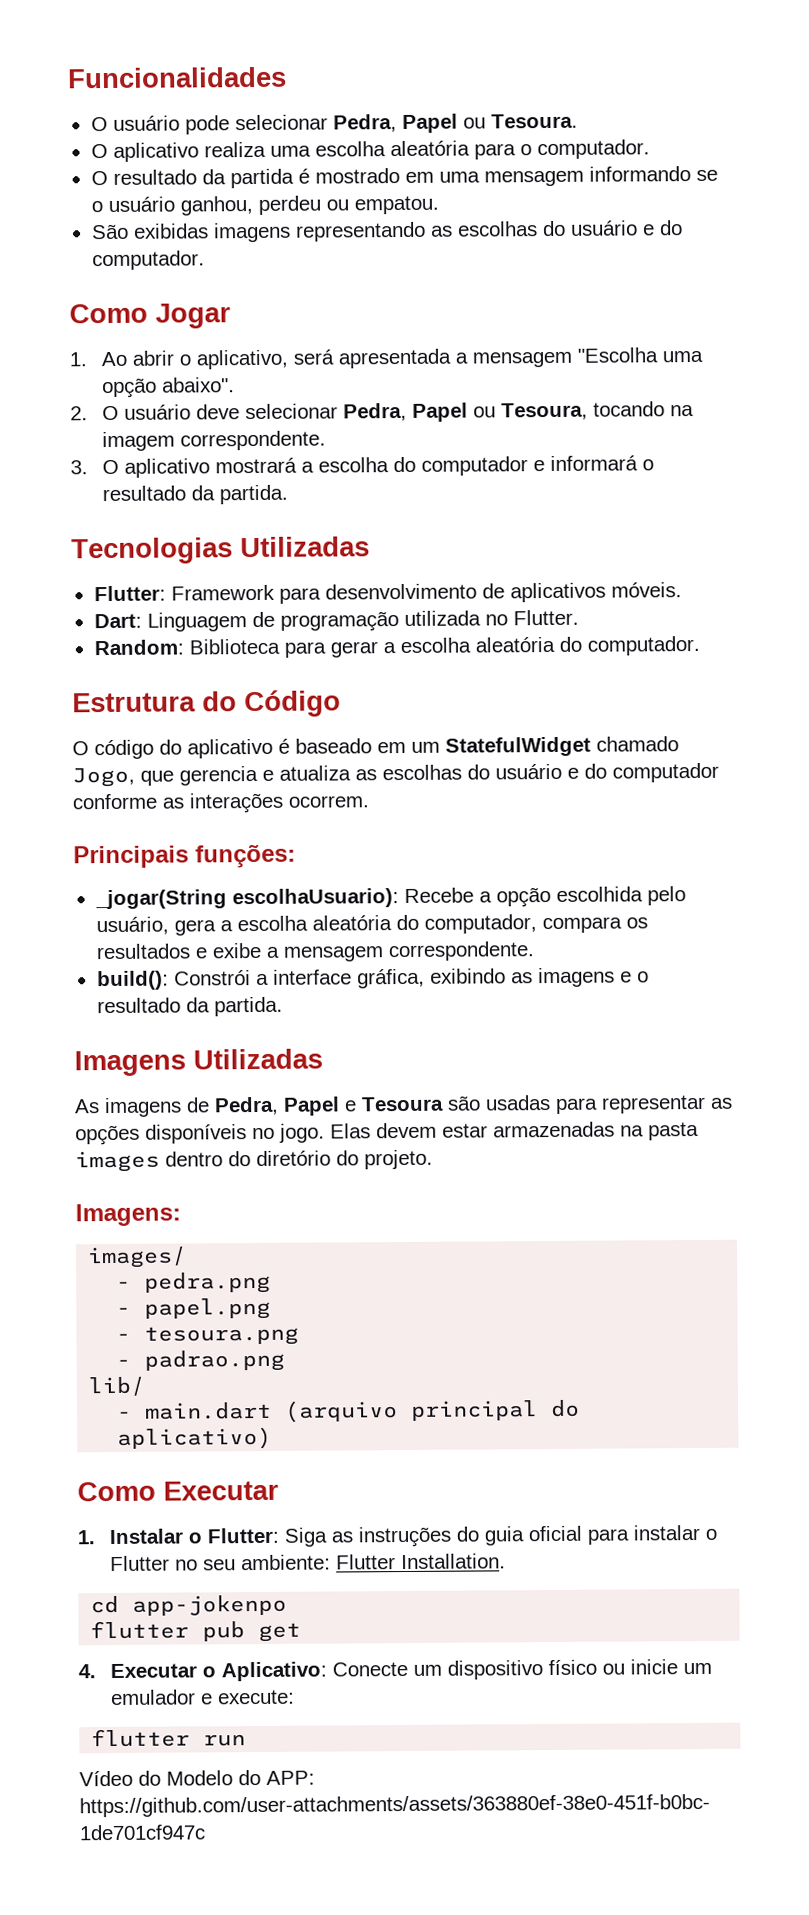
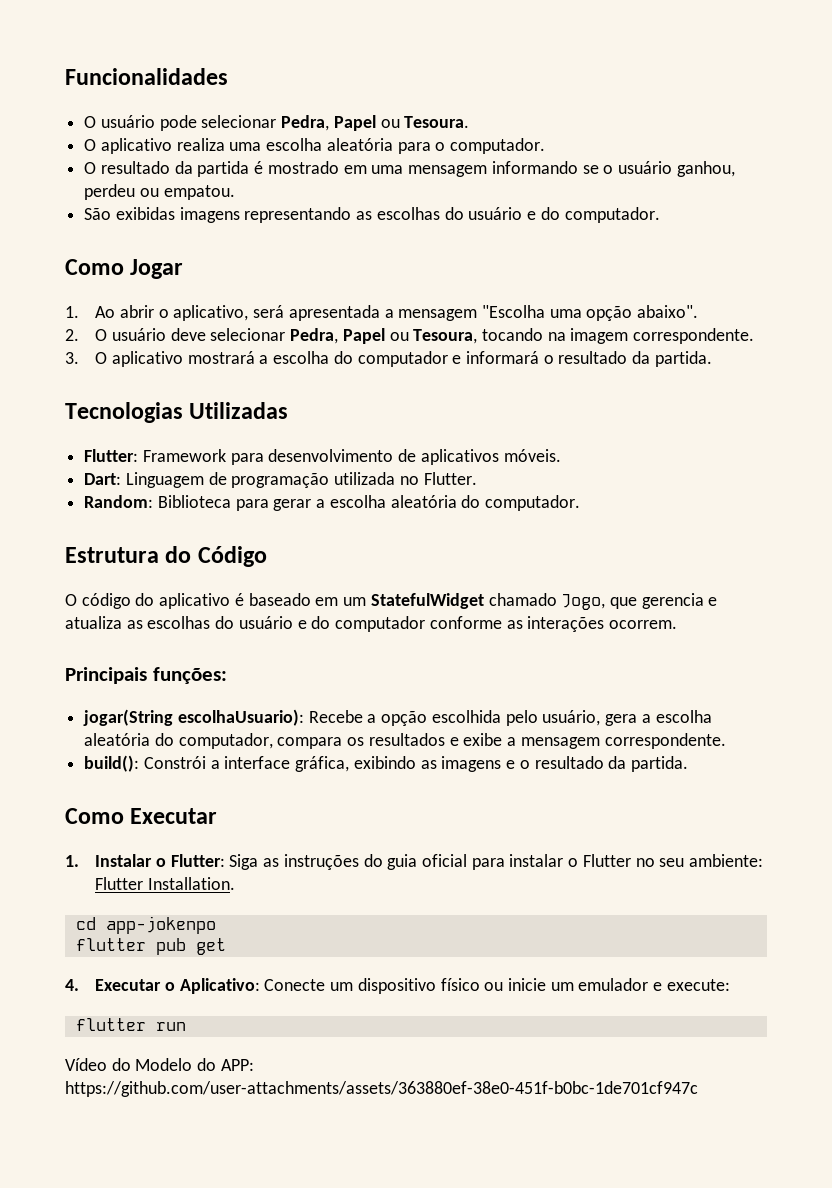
- _jogar(String escolhaUsuario): Recebe a opção escolhida pelo usuário, gera a escolha aleatória do computador, compara os resultados e exibe a mensagem correspondente.
+ jogar(String escolhaUsuario): Recebe a opção escolhida pelo usuário, gera a escolha aleatória do computador, compara os resultados e exibe a mensagem correspondente.
- Imagens Utilizadas
- As imagens de Pedra, Papel e Tesoura são usadas para representar as opções disponíveis no jogo. Elas devem estar armazenadas na pasta images dentro do diretório do projeto.
- Imagens:
- images/
- - pedra.png
- - papel.png
- - tesoura.png
- - padrao.png
- lib/
- - main.dart (arquivo principal do aplicativo)

